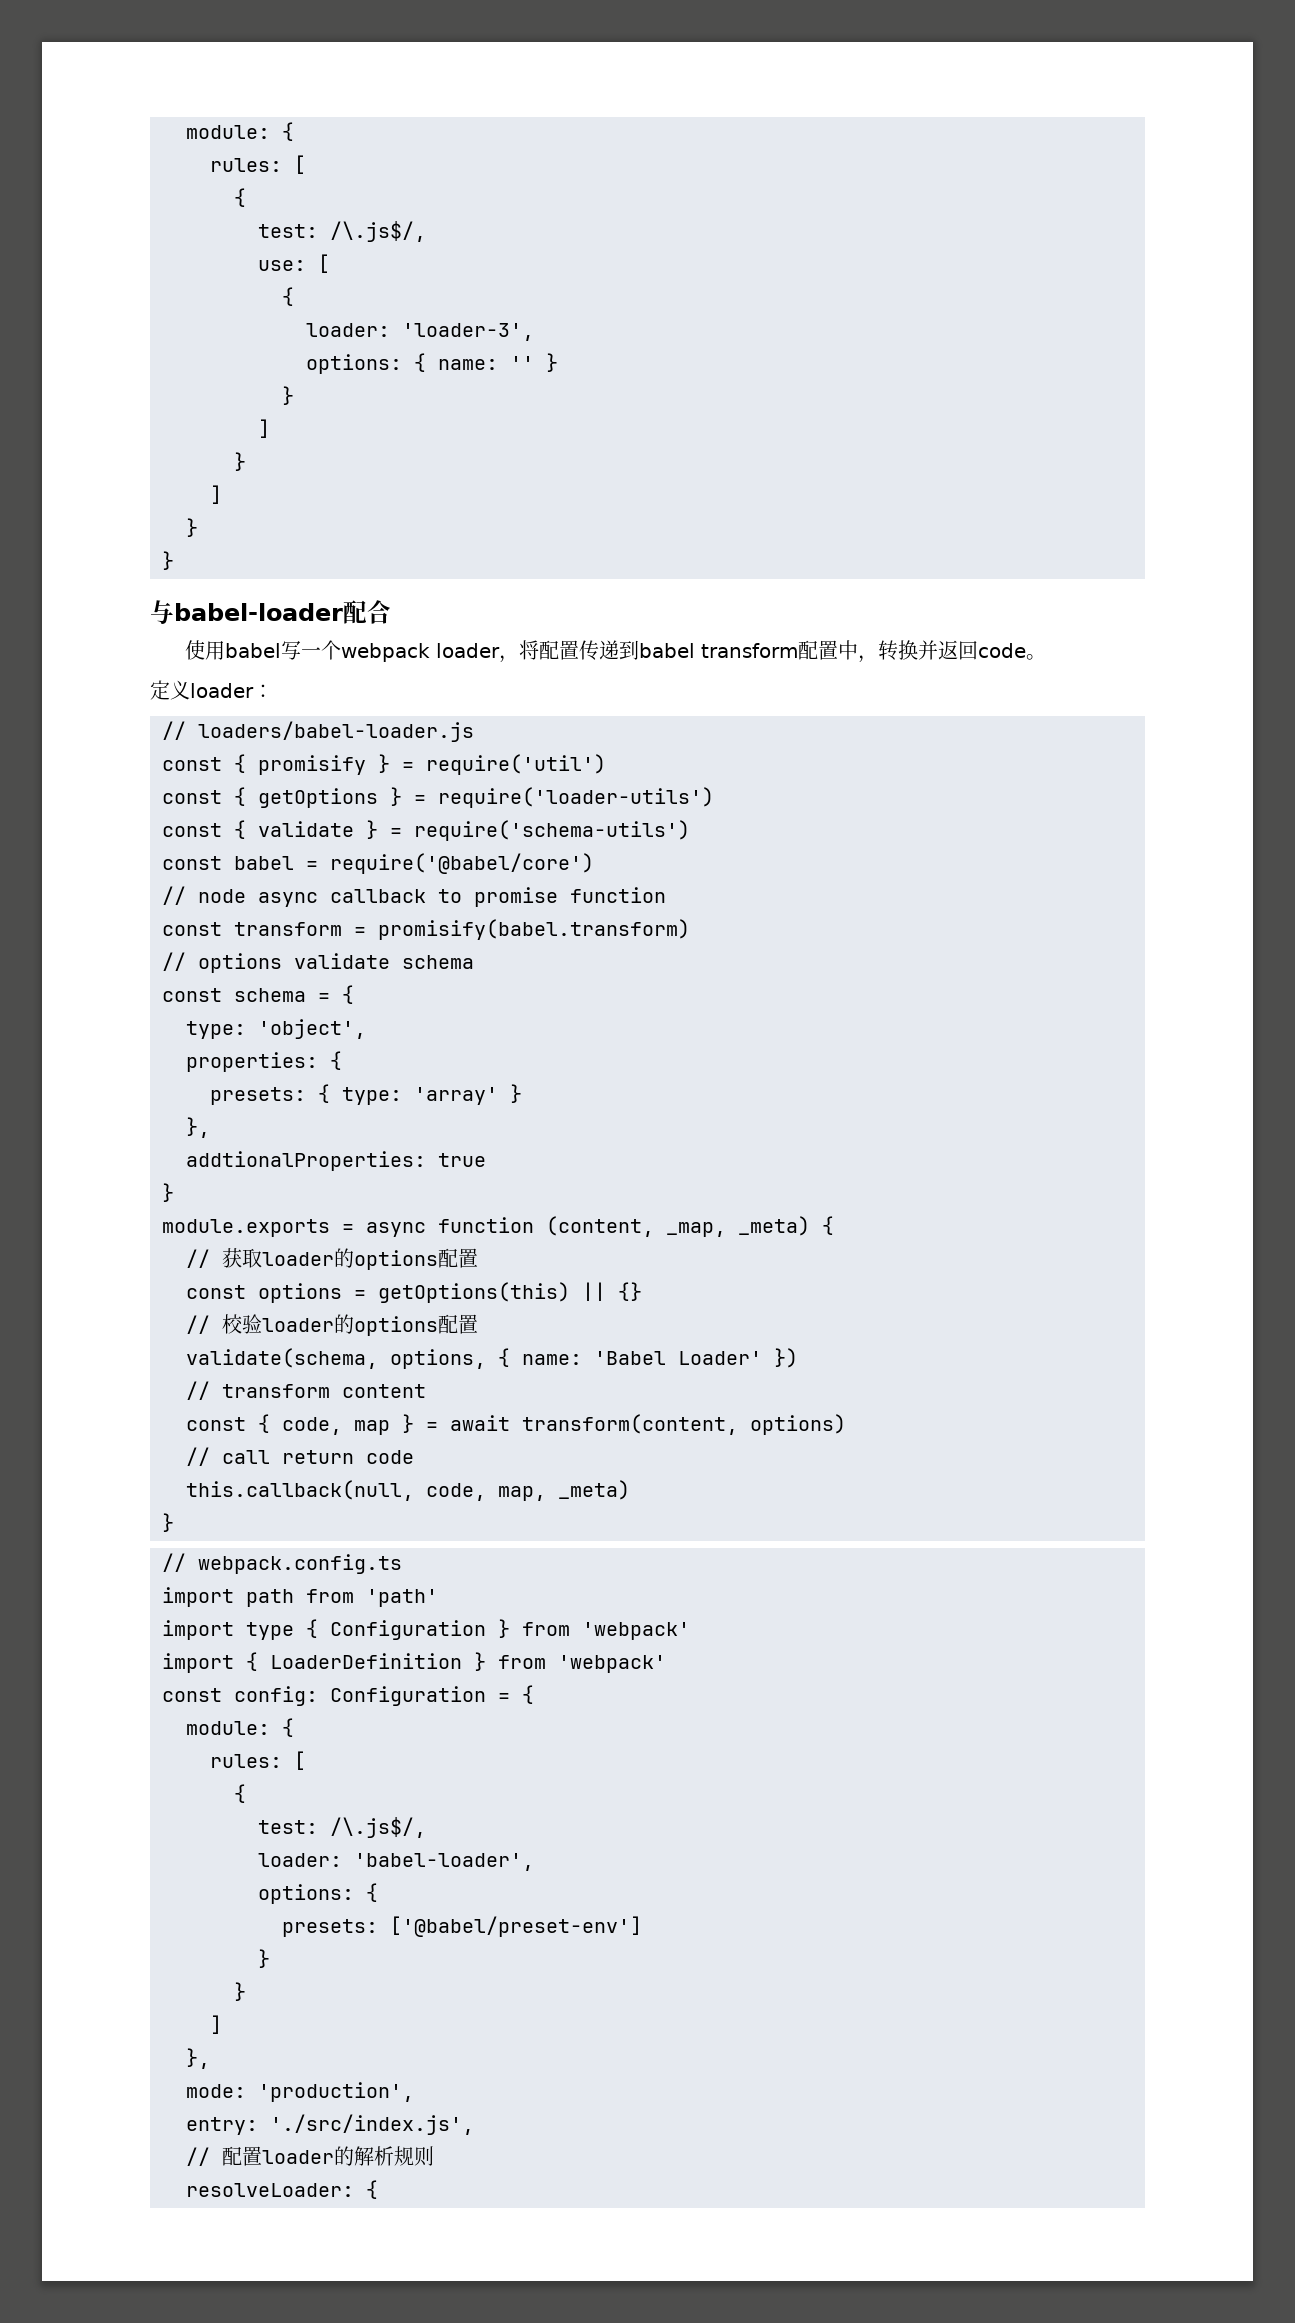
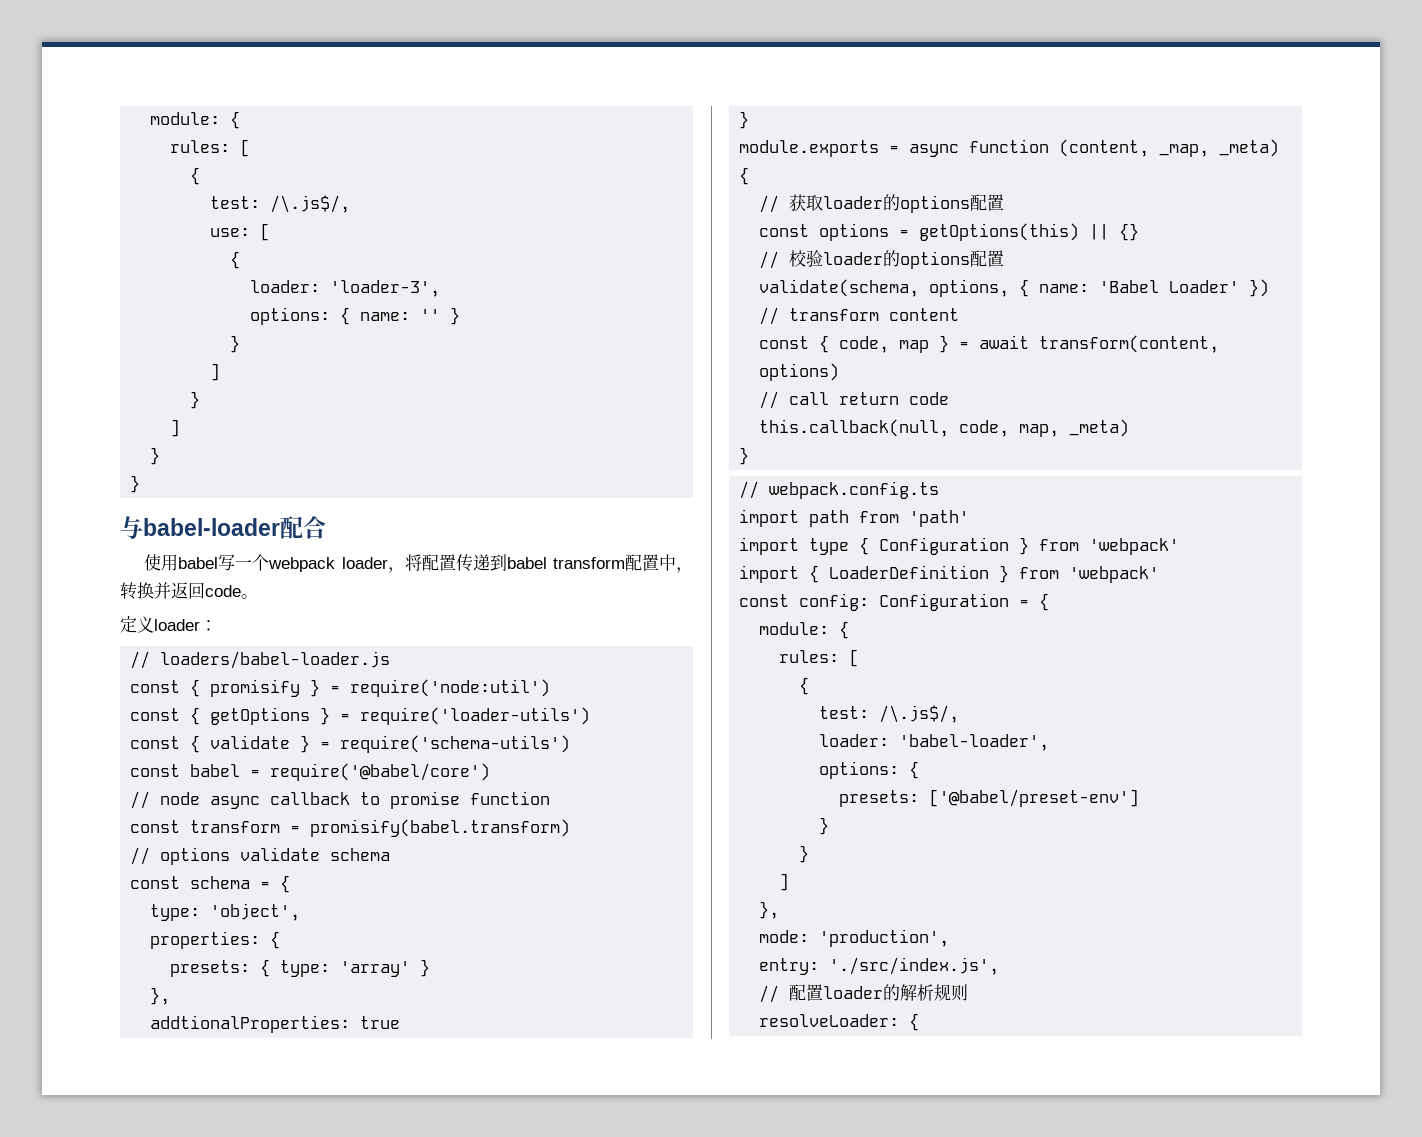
- const { promisify } = require('util')
+ const { promisify } = require('node:util')

